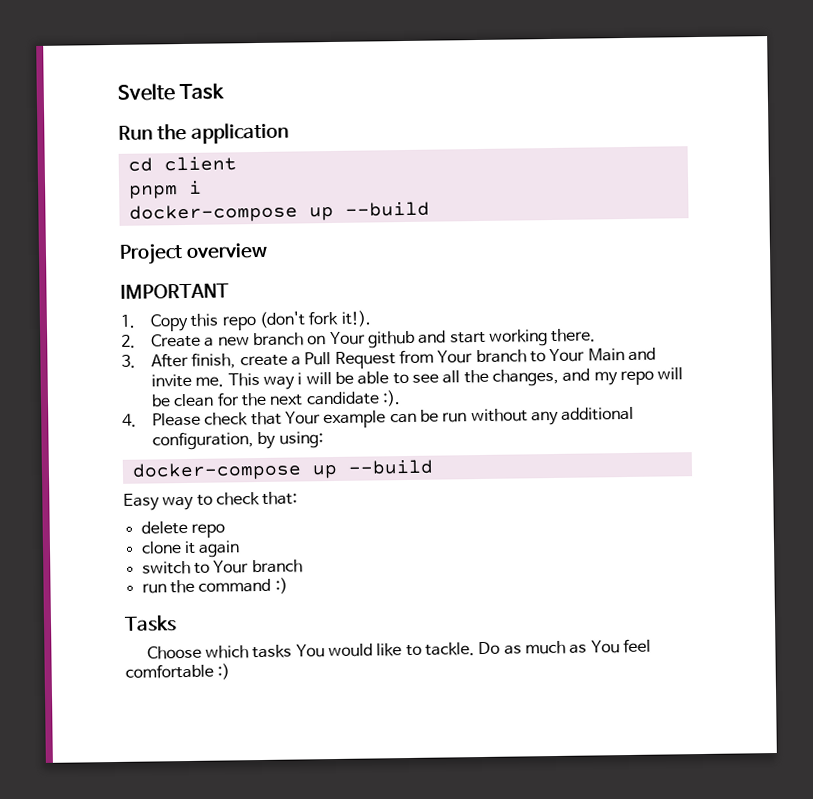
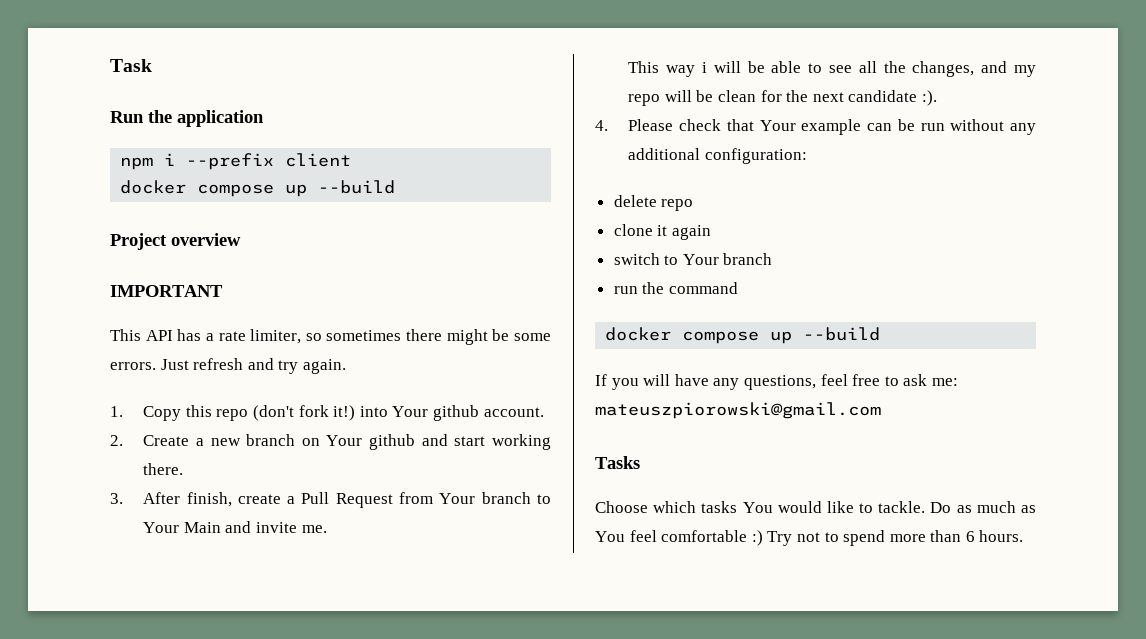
- Svelte Task
+ Task
- cd client
- pnpm i
- docker-compose up --build
+ npm i --prefix client
+ docker compose up --build
+ This API has a rate limiter, so sometimes there might be some errors. Just refresh and try again.
- 1. Copy this repo (don't fork it!).
+ 1. Copy this repo (don't fork it!) into Your github account.
- 3. After finish, create a Pull Request from Your branch to Your Main and invite me. This way i will be able to see all the changes, and my repo will be clean for the next candidate :).
+ 3. After finish, create a Pull Request from Your branch to Your Main and invite me.
+ This way i will be able to see all the changes, and my repo will be clean for the next candidate :).
- 4. Please check that Your example can be run without any additional configuration, by using:
- docker-compose up --build
- Easy way to check that:
+ 4. Please check that Your example can be run without any additional configuration:
- run the command :)
+ run the command
+ docker compose up --build
+ If you will have any questions, feel free to ask me: mateuszpiorowski@gmail.com
- Do as much as You feel comfortable :)
+ Do as much as You feel comfortable :) Try not to spend more than 6 hours.

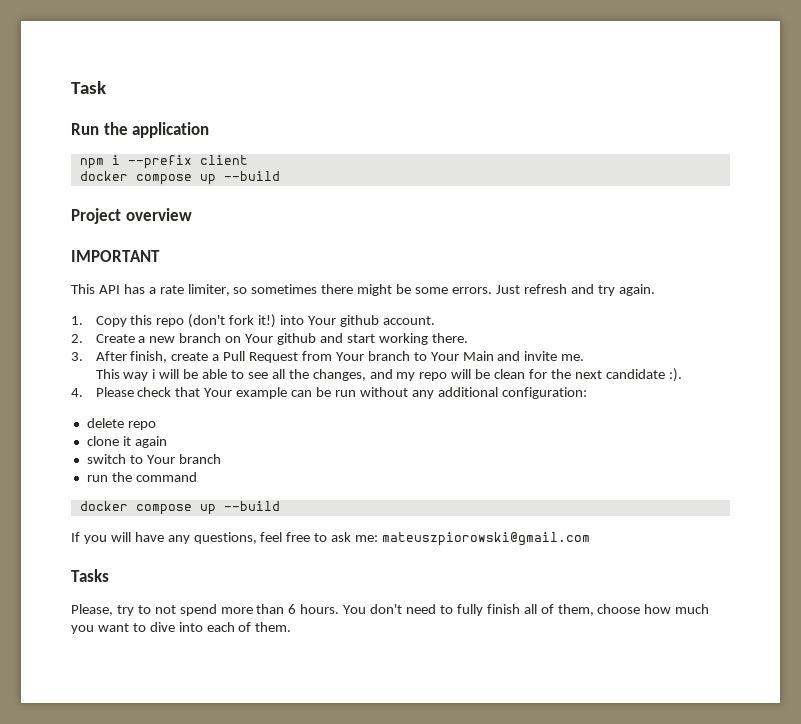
- Choose which tasks You would like to tackle. Do as much as You feel comfortable :) Try not to spend more than 6 hours.
+ Please, try to not spend more than 6 hours.
+ You don't need to fully finish all of them, choose how much you want to dive into each of them.

